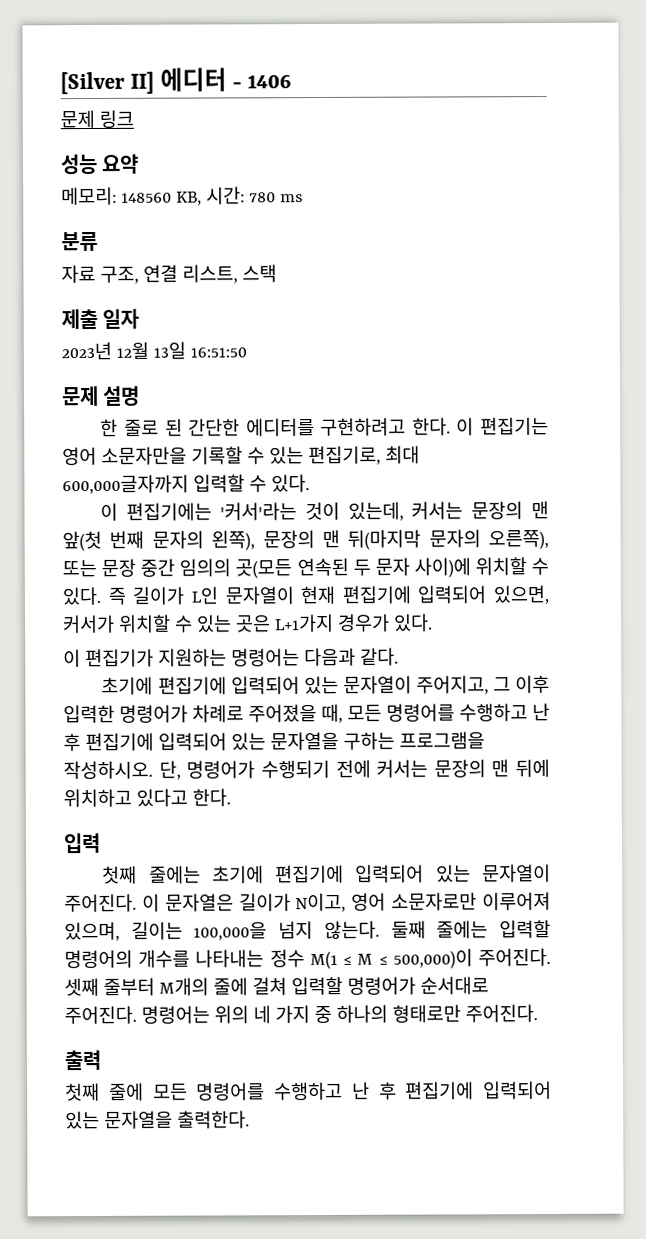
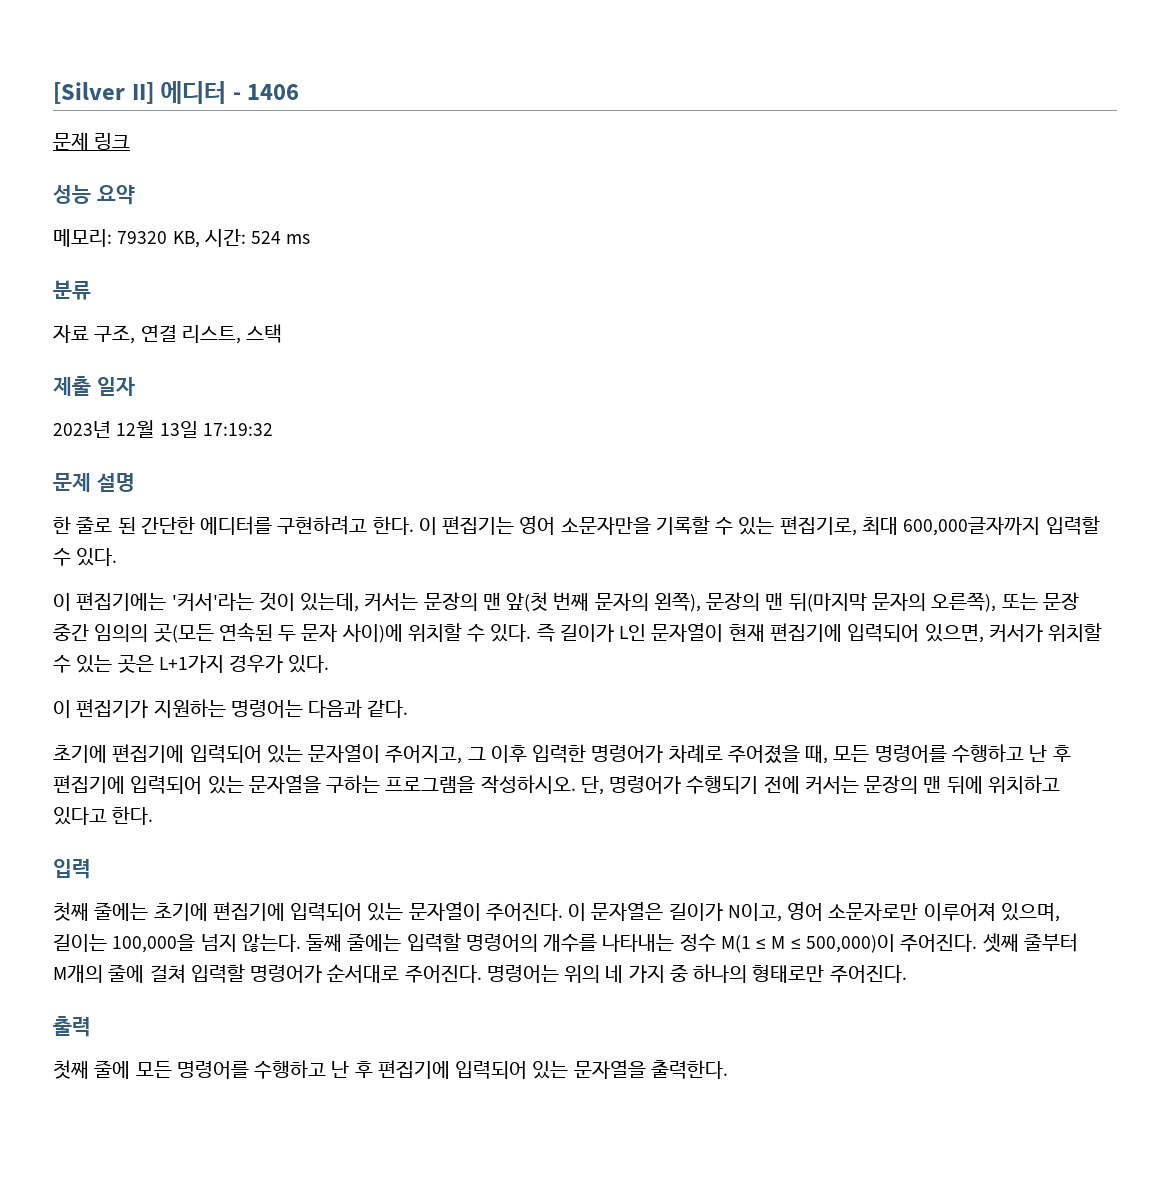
- 메모리: 148560 KB, 시간: 780 ms
+ 메모리: 79320 KB, 시간: 524 ms
- 2023년 12월 13일 16:51:50
+ 2023년 12월 13일 17:19:32

